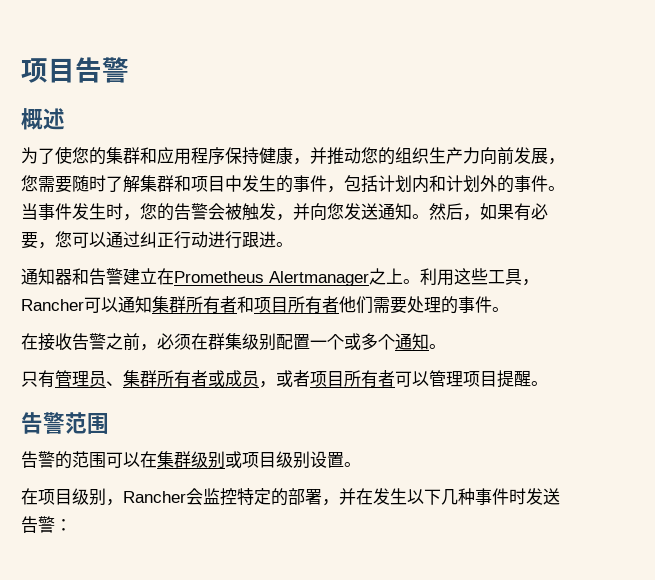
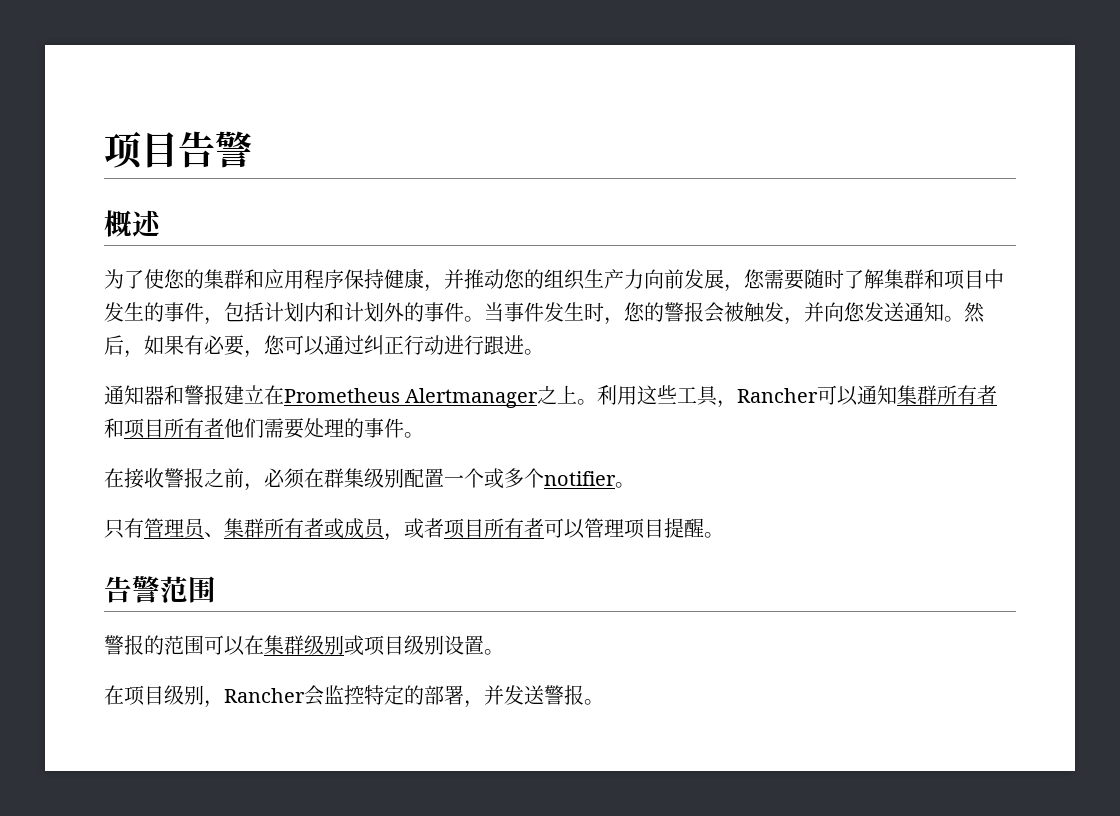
- 当事件发生时，您的告警会被触发，并向您发送通知。
+ 当事件发生时，您的警报会被触发，并向您发送通知。
- 通知器和告警建立在Prometheus Alertmanager之上。
+ 通知器和警报建立在Prometheus Alertmanager之上。
- 在接收告警之前，必须在群集级别配置一个或多个通知。
+ 在接收警报之前，必须在群集级别配置一个或多个notifier。
- 告警的范围可以在集群级别或项目级别设置。
+ 警报的范围可以在集群级别或项目级别设置。
- 在项目级别，Rancher会监控特定的部署，并在发生以下几种事件时发送告警：
+ 在项目级别，Rancher会监控特定的部署，并发送警报。

